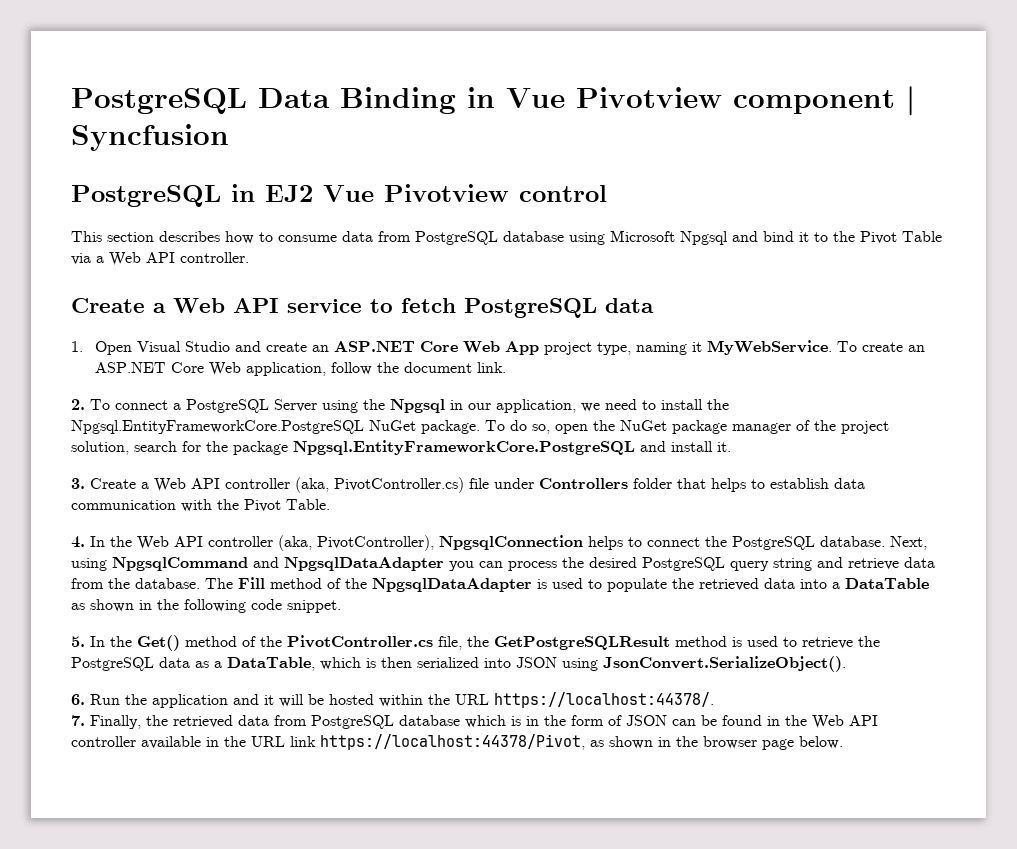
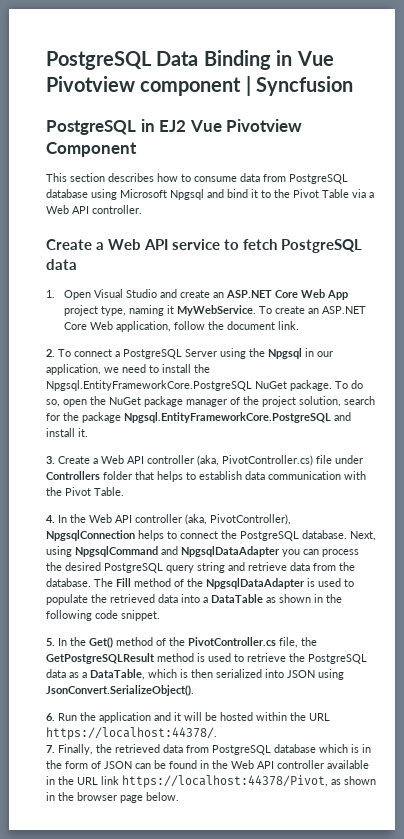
- PostgreSQL in EJ2 Vue Pivotview control
+ PostgreSQL in EJ2 Vue Pivotview Component

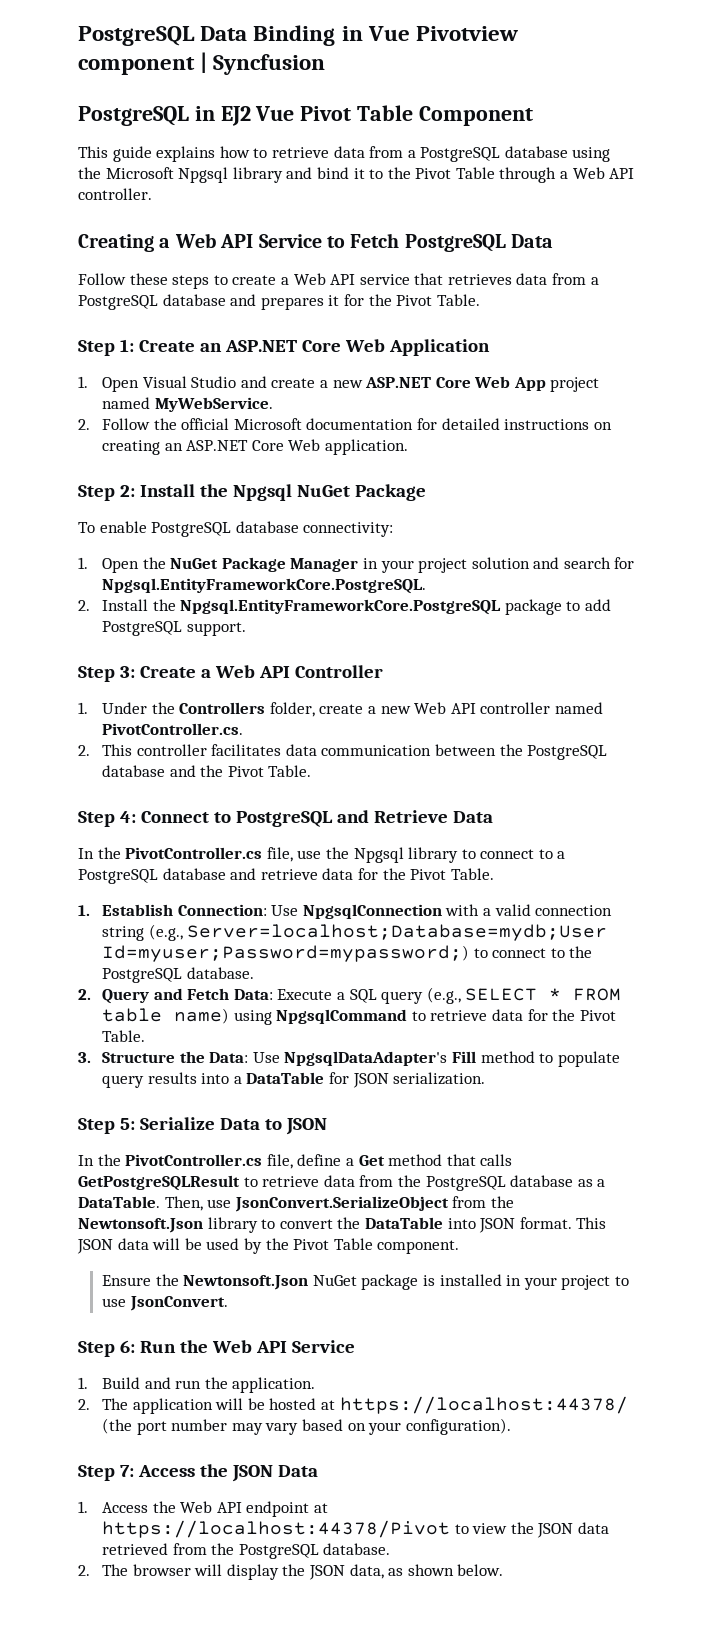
- PostgreSQL in EJ2 Vue Pivotview Component
+ PostgreSQL in EJ2 Vue Pivot Table Component
- This section describes how to consume data from PostgreSQL database using Microsoft Npgsql and bind it to the Pivot Table via a Web API controller.
+ This guide explains how to retrieve data from a PostgreSQL database using the Microsoft Npgsql library and bind it to the Pivot Table through a Web API controller.
- Create a Web API service to fetch PostgreSQL data
+ Creating a Web API Service to Fetch PostgreSQL Data
+ Follow these steps to create a Web API service that retrieves data from a PostgreSQL database and prepares it for the Pivot Table.
+ Step 1: Create an ASP.NET Core Web Application
- 1. Open Visual Studio and create an ASP.NET Core Web App project type, naming it MyWebService. To create an ASP.NET Core Web application, follow the document link.
- 2. To connect a PostgreSQL Server using the Npgsql in our application, we need to install the Npgsql.EntityFrameworkCore.PostgreSQL NuGet package. To do so, open the NuGet package manager of the project solution, search for the package Npgsql.EntityFrameworkCore.PostgreSQL and install it.
- 3. Create a Web API controller (aka, PivotController.cs) file under Controllers folder that helps to establish data communication with the Pivot Table.
- 4. In the Web API controller (aka, PivotController), NpgsqlConnection helps to connect the PostgreSQL database. Next, using NpgsqlCommand and NpgsqlDataAdapter you can process the desired PostgreSQL query string and retrieve data from the database. The Fill method of the NpgsqlDataAdapter is used to populate the retrieved data into a DataTable as shown in the following code snippet.
- 5. In the Get() method of the PivotController.cs file, the GetPostgreSQLResult method is used to retrieve the PostgreSQL data as a DataTable, which is then serialized into JSON using JsonConvert.SerializeObject().
- 6. Run the application and it will be hosted within the URL https://localhost:44378/.
- 7. Finally, the retrieved data from PostgreSQL database which is in the form of JSON can be found in the Web API controller available in the URL link https://localhost:44378/Pivot, as shown in the browser page below.
+ 1. Open Visual Studio and create a new ASP.NET Core Web App project named MyWebService.
+ 2. Follow the official Microsoft documentation for detailed instructions on creating an ASP.NET Core Web application.
+ Step 2: Install the Npgsql NuGet Package
+ To enable PostgreSQL database connectivity:
+ 1. Open the NuGet Package Manager in your project solution and search for Npgsql.EntityFrameworkCore.PostgreSQL.
+ 2. Install the Npgsql.EntityFrameworkCore.PostgreSQL package to add PostgreSQL support.
+ Step 3: Create a Web API Controller
+ 1. Under the Controllers folder, create a new Web API controller named PivotController.cs.
+ 2. This controller facilitates data communication between the PostgreSQL database and the Pivot Table.
+ Step 4: Connect to PostgreSQL and Retrieve Data
+ In the PivotController.cs file, use the Npgsql library to connect to a PostgreSQL database and retrieve data for the Pivot Table.
+ 1. Establish Connection: Use NpgsqlConnection with a valid connection string (e.g., Server=localhost;Database=mydb;User Id=myuser;Password=mypassword;) to connect to the PostgreSQL database.
+ 2. Query and Fetch Data: Execute a SQL query (e.g., SELECT * FROM table name) using NpgsqlCommand to retrieve data for the Pivot Table.
+ 3. Structure the Data: Use NpgsqlDataAdapter's Fill method to populate query results into a DataTable for JSON serialization.
+ Step 5: Serialize Data to JSON
+ In the PivotController.cs file, define a Get method that calls GetPostgreSQLResult to retrieve data from the PostgreSQL database as a DataTable. Then, use JsonConvert.SerializeObject from the Newtonsoft.Json library to convert the DataTable into JSON format. This JSON data will be used by the Pivot Table component.
+ Ensure the Newtonsoft.Json NuGet package is installed in your project to use JsonConvert.
+ Step 6: Run the Web API Service
+ 1. Build and run the application.
+ 2. The application will be hosted at https://localhost:44378/ (the port number may vary based on your configuration).
+ Step 7: Access the JSON Data
+ 1. Access the Web API endpoint at https://localhost:44378/Pivot to view the JSON data retrieved from the PostgreSQL database.
+ 2. The browser will display the JSON data, as shown below.

